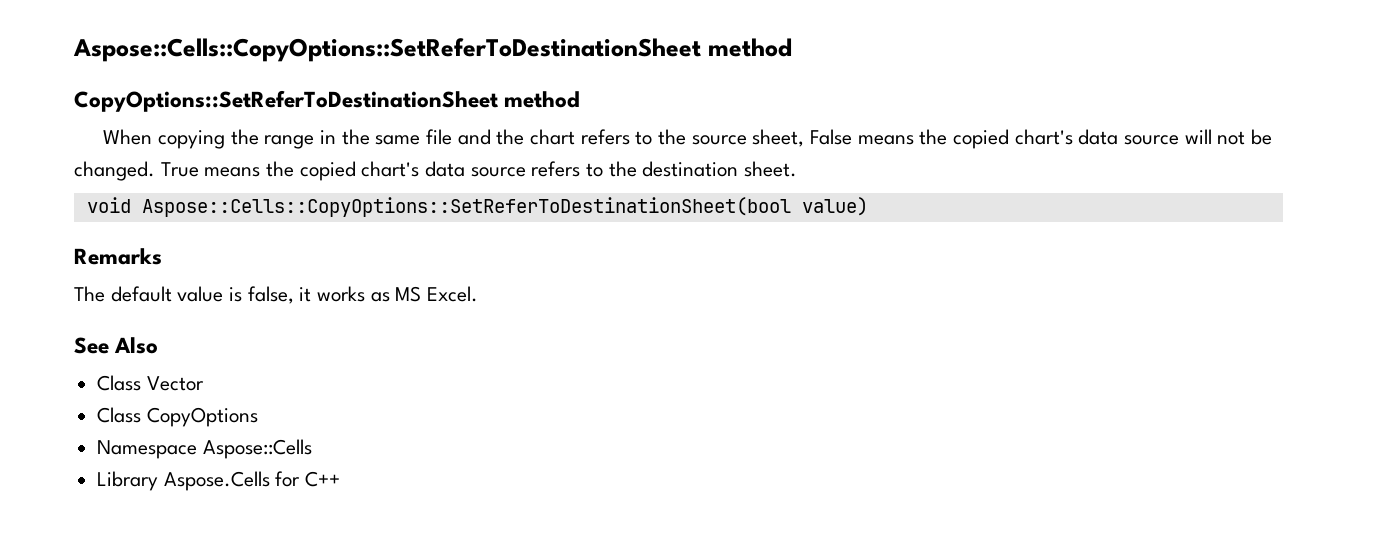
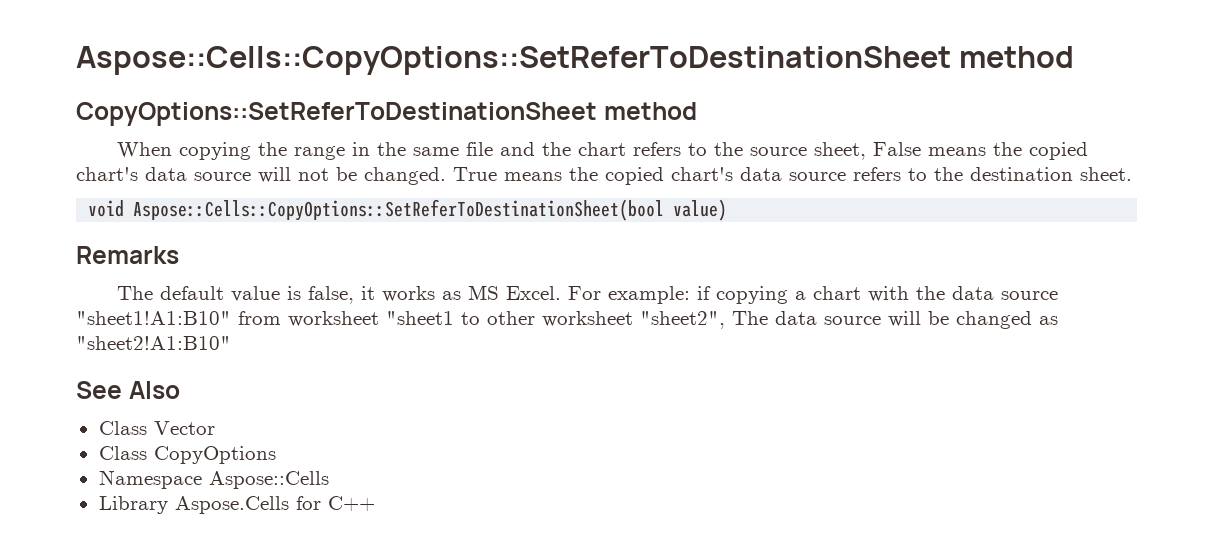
+ For example: if copying a chart with the data source "sheet1!A1:B10" from worksheet "sheet1 to other worksheet "sheet2", The data source will be changed as "sheet2!A1:B10"

